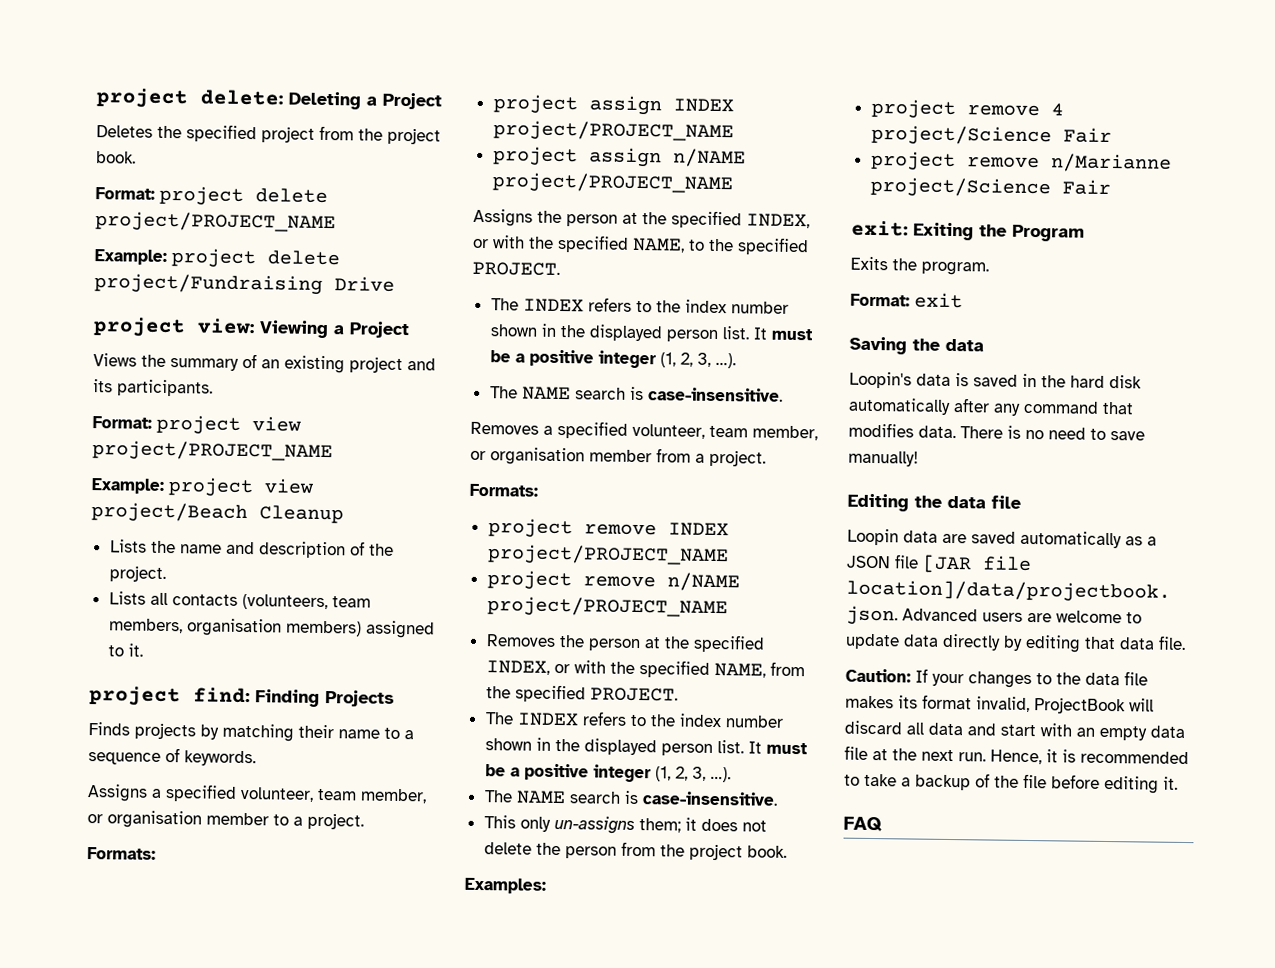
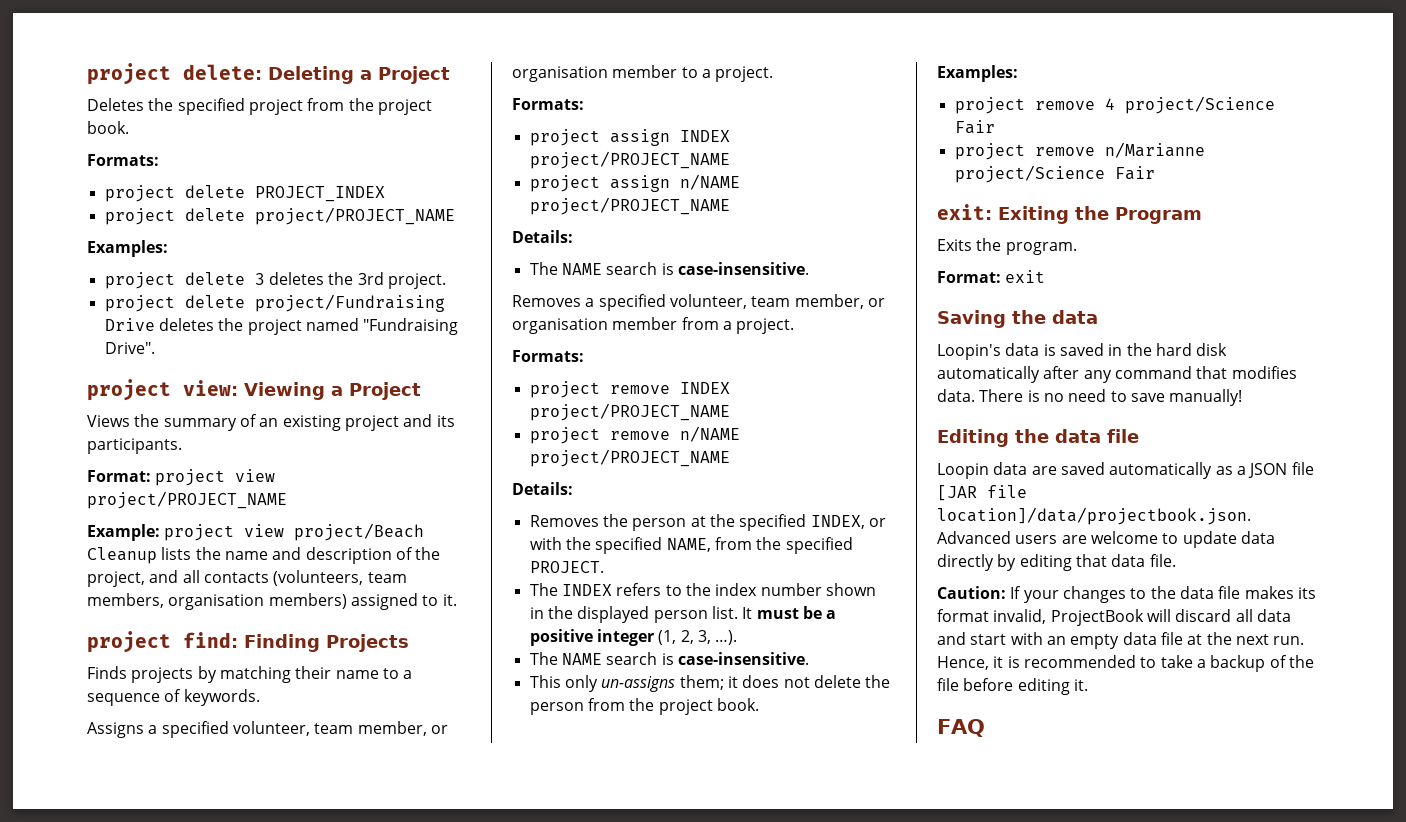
  Deletes the specified project from the project book.
- Format: project delete project/PROJECT_NAME
- Example: project delete project/Fundraising Drive
+ Formats:
+ project delete PROJECT_INDEX
+ project delete project/PROJECT_NAME
+ Examples:
+ project delete 3 deletes the 3rd project.
+ project delete project/Fundraising Drive deletes the project named "Fundraising Drive".
- Example: project view project/Beach Cleanup
- Lists the name and description of the project.
- Lists all contacts (volunteers, team members, organisation members) assigned to it.
+ Example: project view project/Beach Cleanup lists the name and description of the project, and all contacts (volunteers, team members, organisation members) assigned to it.
  project assign n/NAME project/PROJECT_NAME
- Assigns the person at the specified INDEX, or with the specified NAME, to the specified PROJECT.
- The INDEX refers to the index number shown in the displayed person list. It must be a positive integer (1, 2, 3, …).
+ Details:
  project remove n/NAME project/PROJECT_NAME
+ Details:

